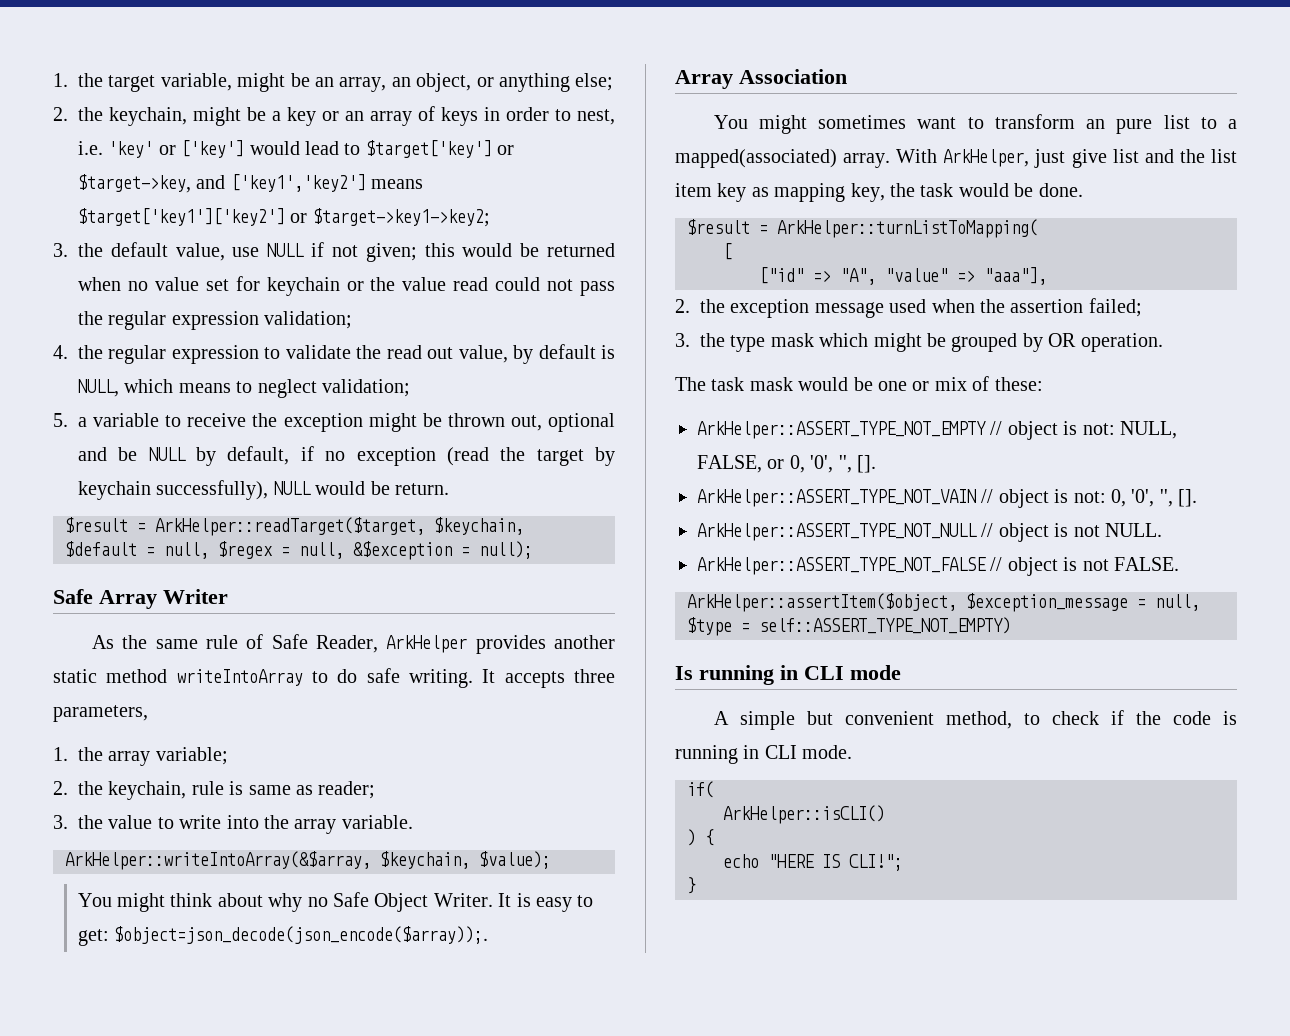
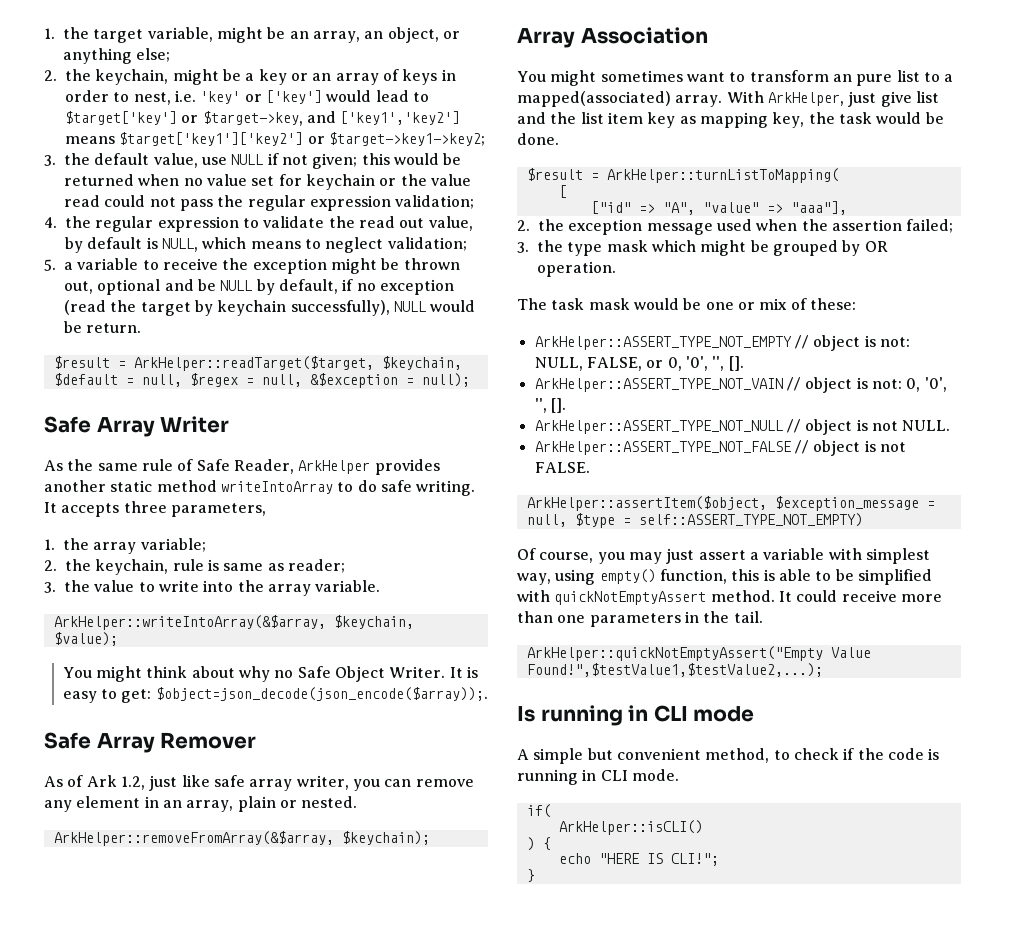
+ Safe Array Remover
+ As of Ark 1.2, just like safe array writer, you can remove any element in an array, plain or nested.
+ ArkHelper::removeFromArray(&$array, $keychain);
+ Of course, you may just assert a variable with simplest way, using empty() function, this is able to be simplified with quickNotEmptyAssert method. It could receive more than one parameters in the tail.
+ ArkHelper::quickNotEmptyAssert("Empty Value Found!",$testValue1,$testValue2,...);

